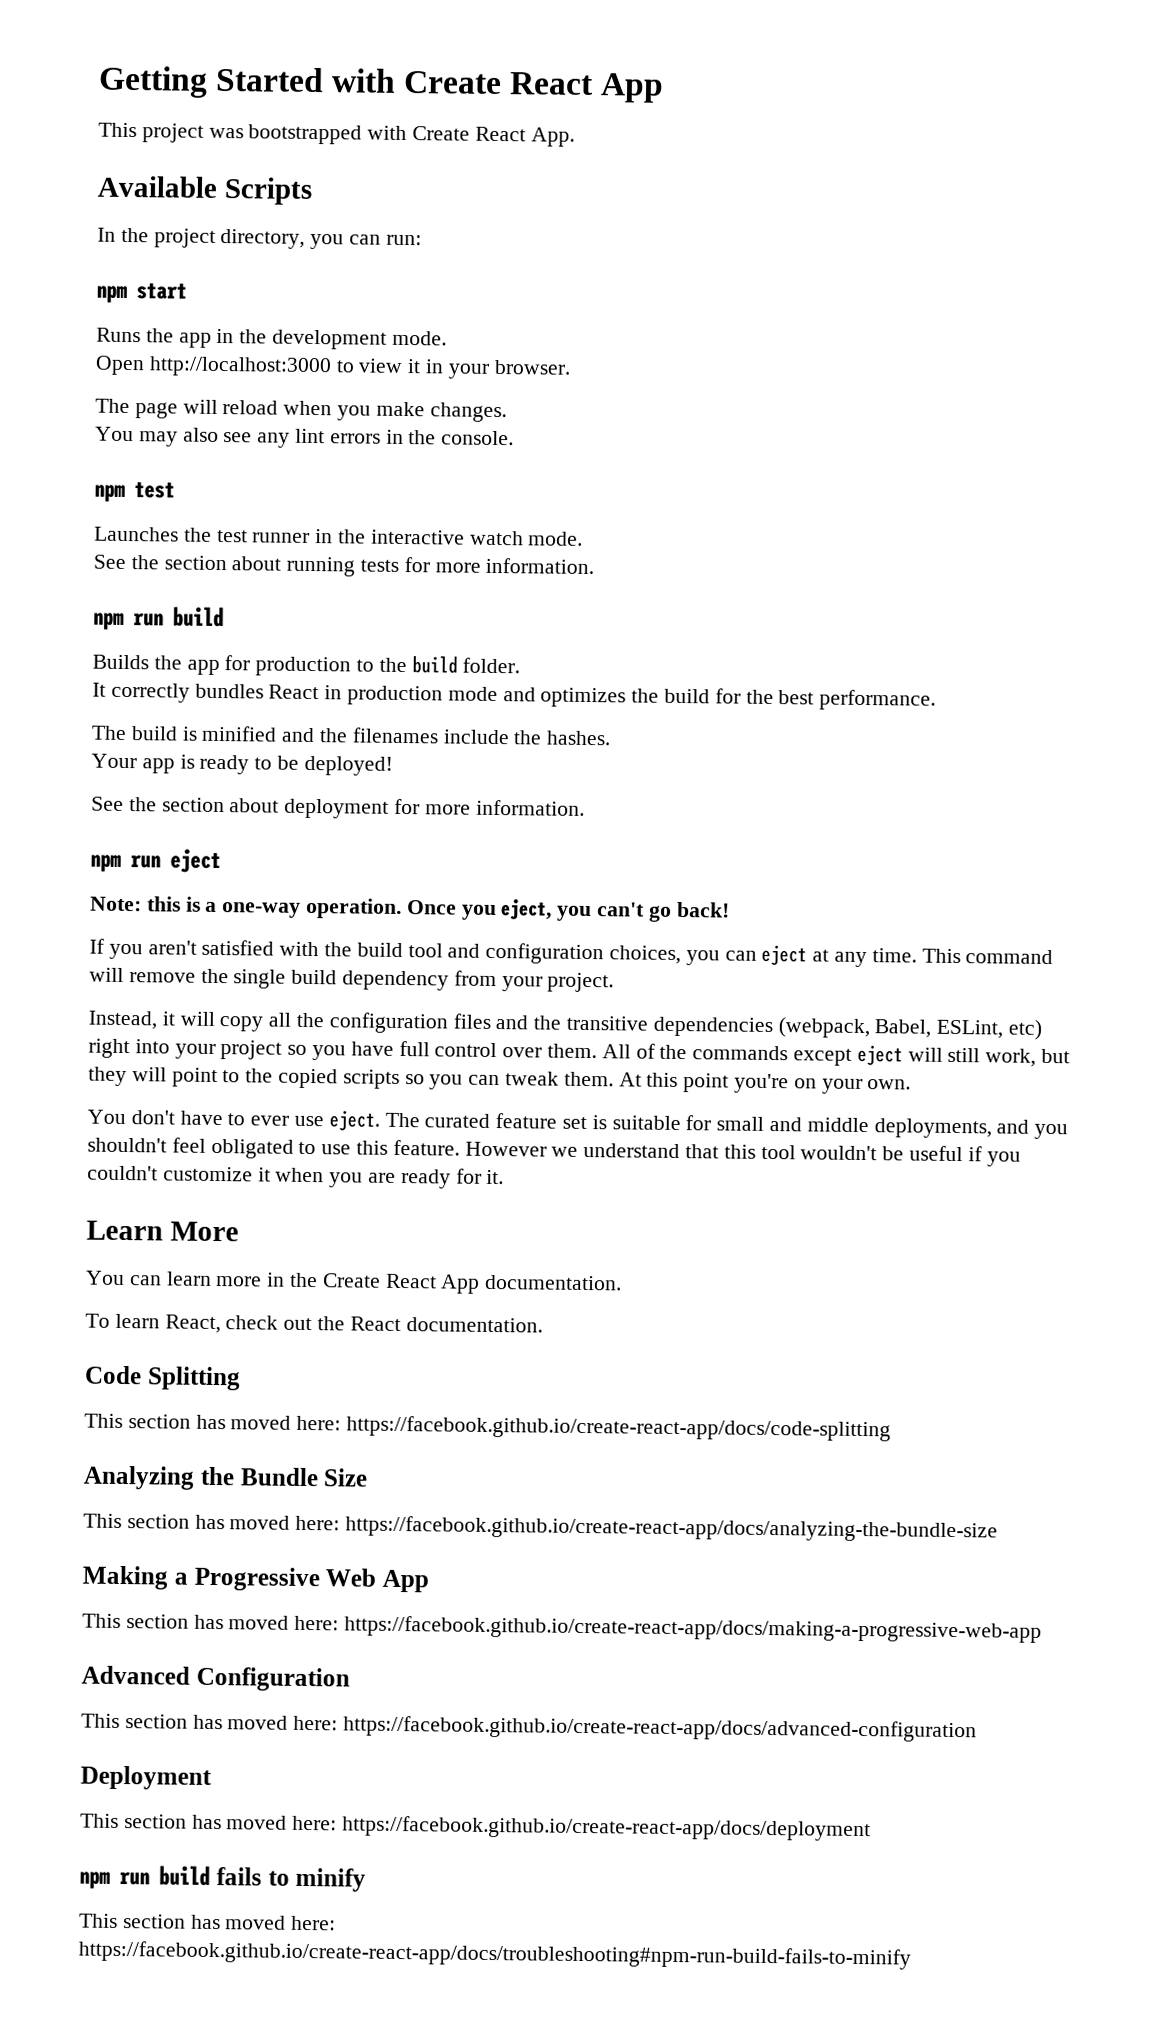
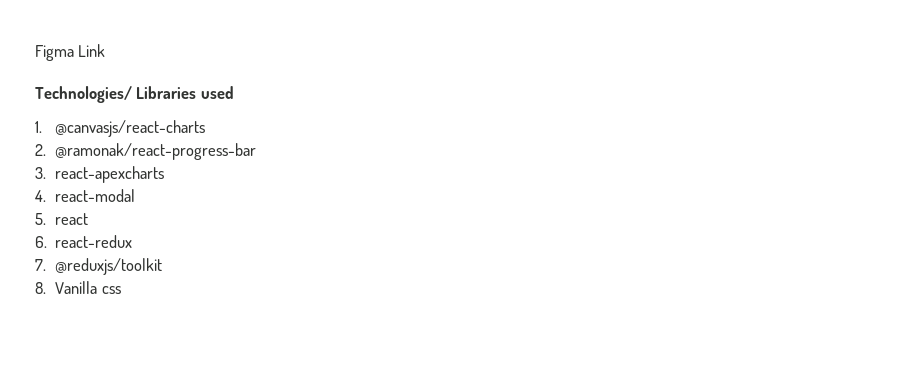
- Getting Started with Create React App
- This project was bootstrapped with Create React App.
- Available Scripts
- In the project directory, you can run:
- npm start
- Runs the app in the development mode.
- Open http://localhost:3000 to view it in your browser.
- The page will reload when you make changes.
- You may also see any lint errors in the console.
- npm test
- Launches the test runner in the interactive watch mode.
- See the section about running tests for more information.
- npm run build
- Builds the app for production to the build folder.
- It correctly bundles React in production mode and optimizes the build for the best performance.
- The build is minified and the filenames include the hashes.
- Your app is ready to be deployed!
- See the section about deployment for more information.
- npm run eject
- Note: this is a one-way operation. Once you eject, you can't go back!
- If you aren't satisfied with the build tool and configuration choices, you can eject at any time. This command will remove the single build dependency from your project.
- Instead, it will copy all the configuration files and the transitive dependencies (webpack, Babel, ESLint, etc) right into your project so you have full control over them. All of the commands except eject will still work, but they will point to the copied scripts so you can tweak them. At this point you're on your own.
- You don't have to ever use eject. The curated feature set is suitable for small and middle deployments, and you shouldn't feel obligated to use this feature. However we understand that this tool wouldn't be useful if you couldn't customize it when you are ready for it.
- Learn More
- You can learn more in the Create React App documentation.
- To learn React, check out the React documentation.
- Code Splitting
- This section has moved here: https://facebook.github.io/create-react-app/docs/code-splitting
- Analyzing the Bundle Size
- This section has moved here: https://facebook.github.io/create-react-app/docs/analyzing-the-bundle-size
- Making a Progressive Web App
- This section has moved here: https://facebook.github.io/create-react-app/docs/making-a-progressive-web-app
- Advanced Configuration
- This section has moved here: https://facebook.github.io/create-react-app/docs/advanced-configuration
- Deployment
- This section has moved here: https://facebook.github.io/create-react-app/docs/deployment
- npm run build fails to minify
- This section has moved here: https://facebook.github.io/create-react-app/docs/troubleshooting#npm-run-build-fails-to-minify
+ Figma Link
+ Technologies/ Libraries used
+ 1. @canvasjs/react-charts
+ 2. @ramonak/react-progress-bar
+ 3. react-apexcharts
+ 4. react-modal
+ 5. react
+ 6. react-redux
+ 7. @reduxjs/toolkit
+ 8. Vanilla css

